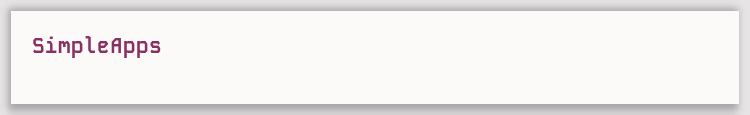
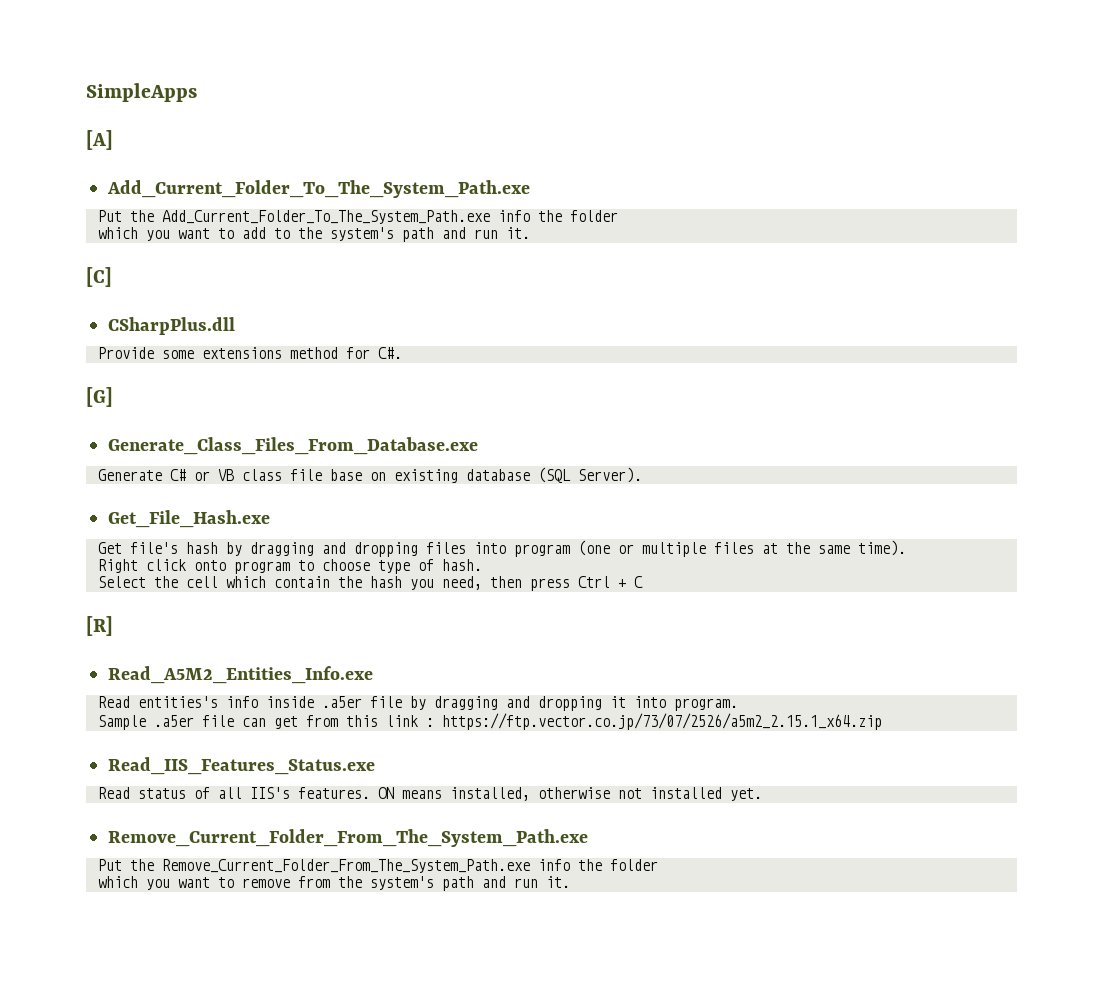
+ [A]
+ Add_Current_Folder_To_The_System_Path.exe
+ Put the Add_Current_Folder_To_The_System_Path.exe info the folder
+ which you want to add to the system's path and run it.
+ [C]
+ CSharpPlus.dll
+ Provide some extensions method for C#.
+ [G]
+ Generate_Class_Files_From_Database.exe
+ Generate C# or VB class file base on existing database (SQL Server).
+ Get_File_Hash.exe
+ Get file's hash by dragging and dropping files into program (one or multiple files at the same time).
+ Right click onto program to choose type of hash.
+ Select the cell which contain the hash you need, then press Ctrl + C
+ [R]
+ Read_A5M2_Entities_Info.exe
+ Read entities's info inside .a5er file by dragging and dropping it into program.
+ Sample .a5er file can get from this link : https://ftp.vector.co.jp/73/07/2526/a5m2_2.15.1_x64.zip
+ Read_IIS_Features_Status.exe
+ Read status of all IIS's features. ON means installed, otherwise not installed yet.
+ Remove_Current_Folder_From_The_System_Path.exe
+ Put the Remove_Current_Folder_From_The_System_Path.exe info the folder
+ which you want to remove from the system's path and run it.

